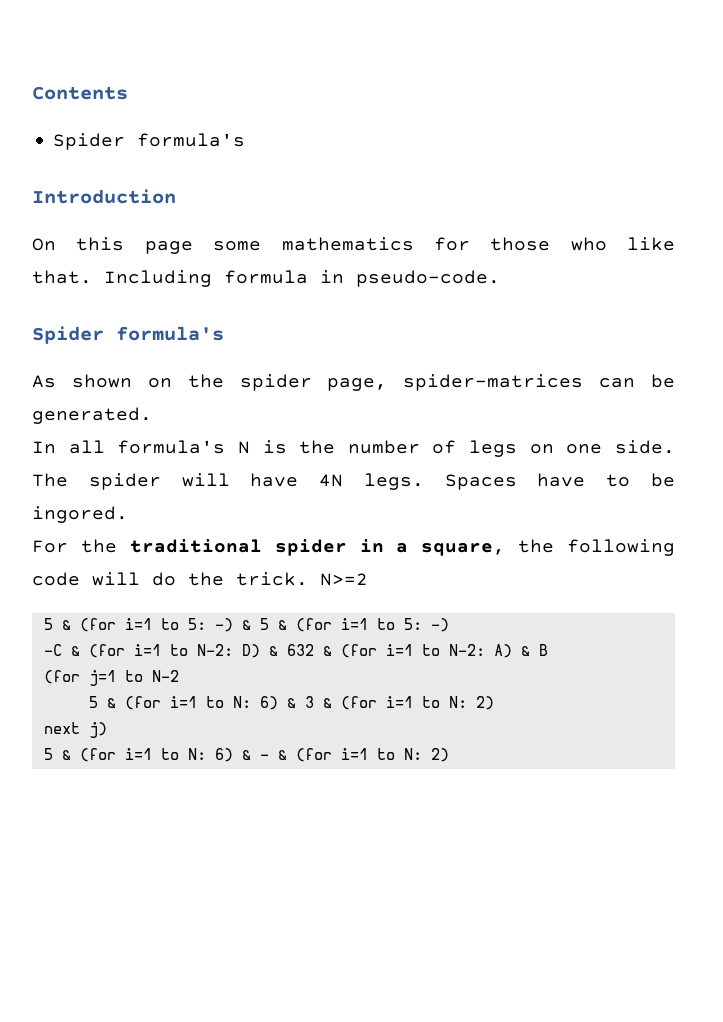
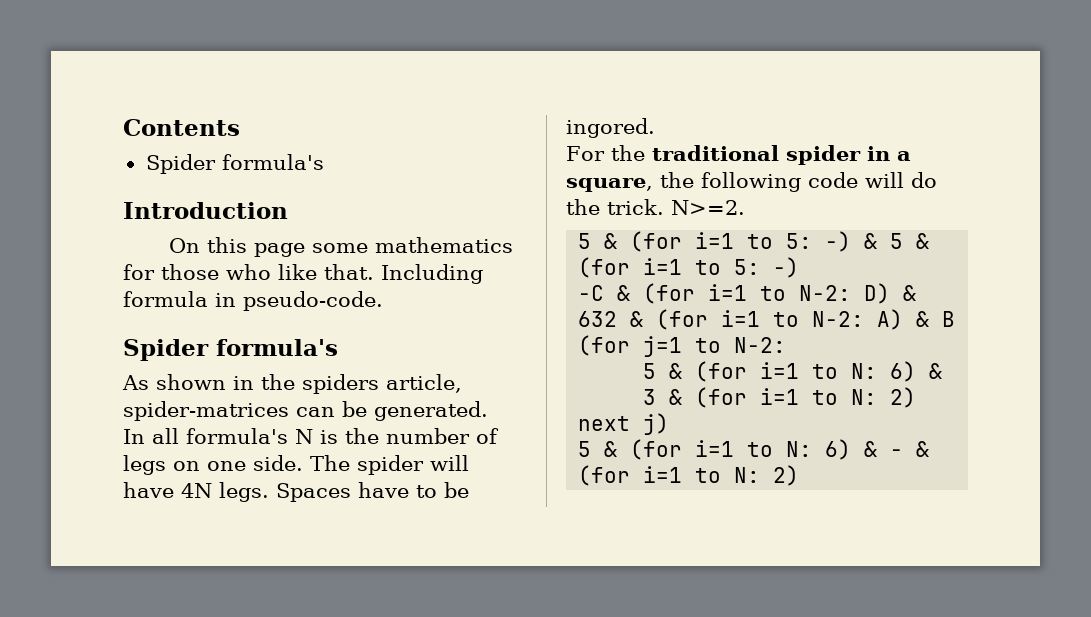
- As shown on the spider page, spider-matrices can be generated.
+ As shown in the spiders article, spider-matrices can be generated.
- N>=2
+ N>=2.
- (for j=1 to N-2
+ (for j=1 to N-2:

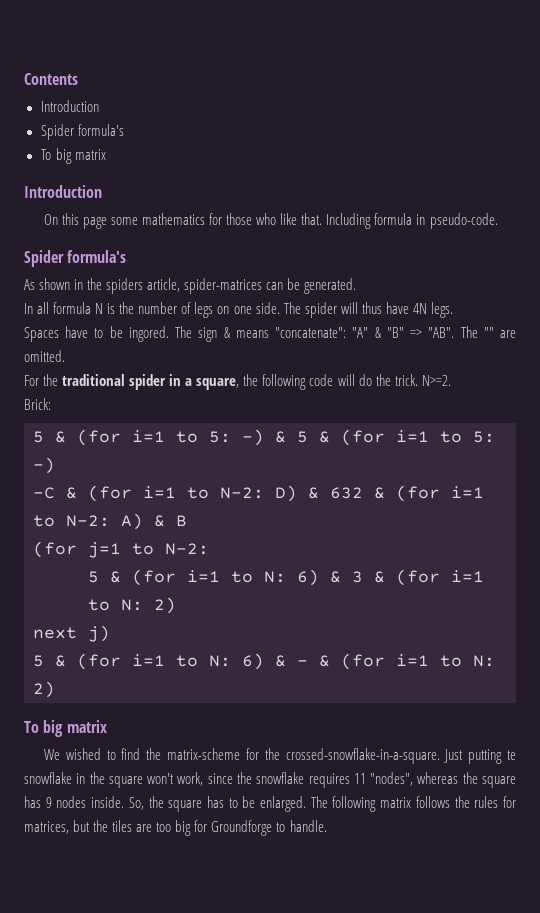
  Contents
+ Introduction
  Spider formula's
+ To big matrix
- In all formula's N is the number of legs on one side.
+ In all formula N is the number of legs on one side.
- The spider will have 4N legs. Spaces have to be ingored.
+ The spider will thus have 4N legs.
+ Spaces have to be ingored. The sign & means "concatenate": "A" & "B" => "AB". The "" are omitted.
+ Brick:
  5 & (for i=1 to N: 6) & - & (for i=1 to N: 2)
+ To big matrix
+ We wished to find the matrix-scheme for the crossed-snowflake-in-a-square. Just putting te snowflake in the square won't work, since the snowflake requires 11 "nodes", whereas the square has 9 nodes inside. So, the square has to be enlarged. The following matrix follows the rules for matrices, but the tiles are too big for Groundforge to handle.

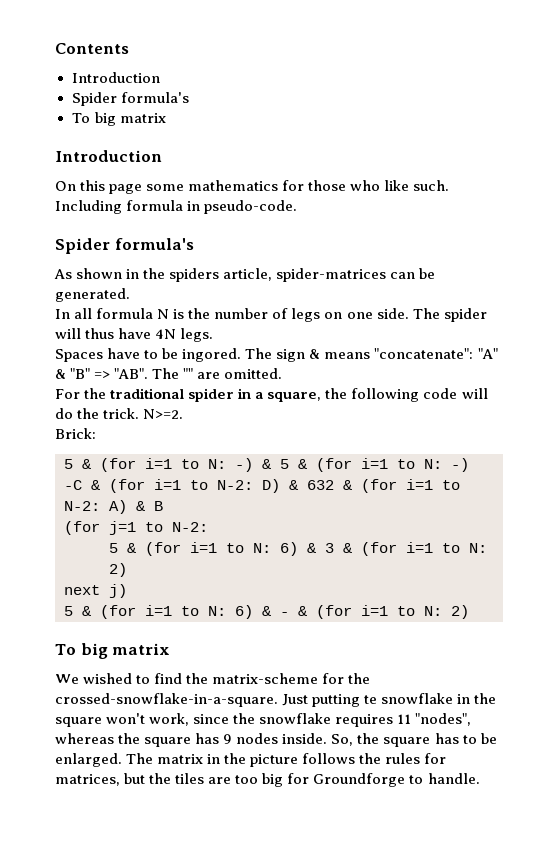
- On this page some mathematics for those who like that.
+ On this page some mathematics for those who like such.
- 5 & (for i=1 to 5: -) & 5 & (for i=1 to 5: -)
+ 5 & (for i=1 to N: -) & 5 & (for i=1 to N: -)
- The following matrix follows the rules for matrices, but the tiles are too big for Groundforge to handle.
+ The matrix in the picture follows the rules for matrices, but the tiles are too big for Groundforge to handle.

